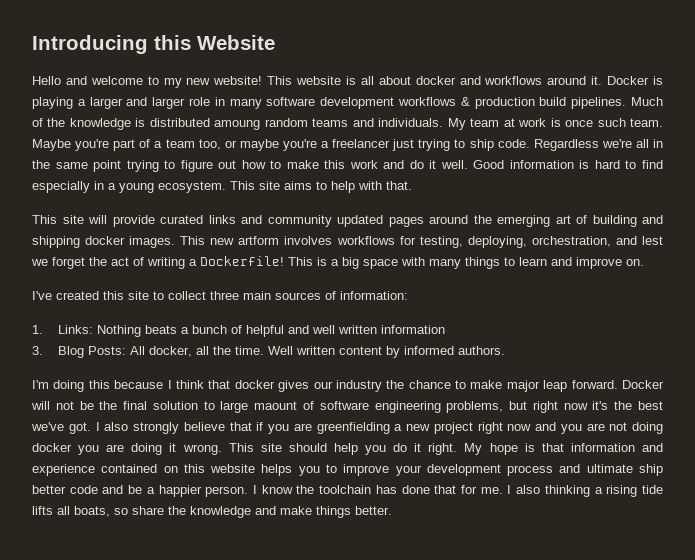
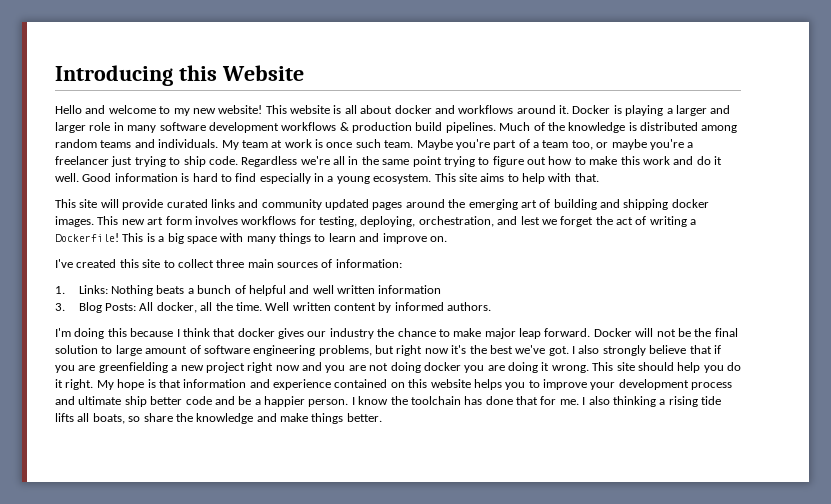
- Much of the knowledge is distributed amoung random teams and individuals.
+ Much of the knowledge is distributed among random teams and individuals.
- This new artform involves workflows for testing, deploying, orchestration, and lest we forget the act of writing a Dockerfile!
+ This new art form involves workflows for testing, deploying, orchestration, and lest we forget the act of writing a Dockerfile!
- Docker will not be the final solution to large maount of software engineering problems, but right now it's the best we've got.
+ Docker will not be the final solution to large amount of software engineering problems, but right now it's the best we've got.

